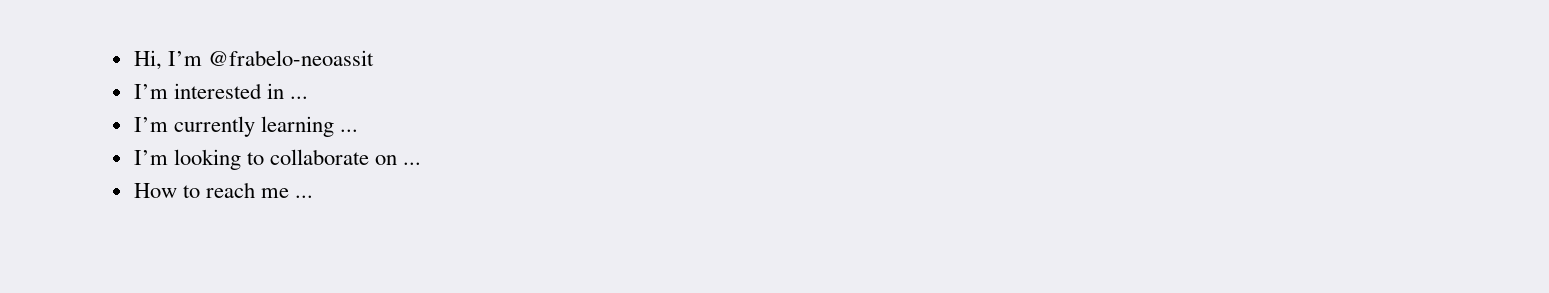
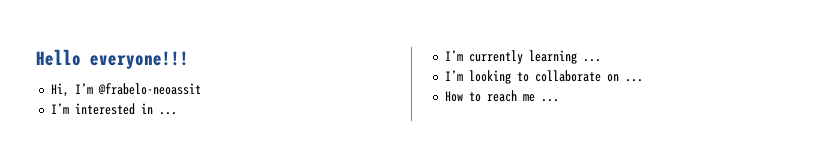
+ Hello everyone!!!

